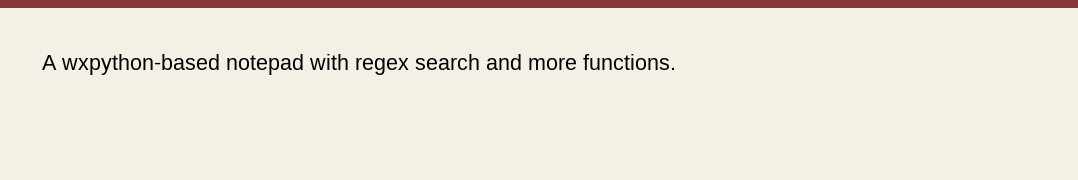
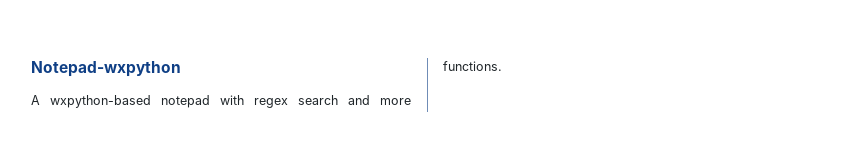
+ Notepad-wxpython

